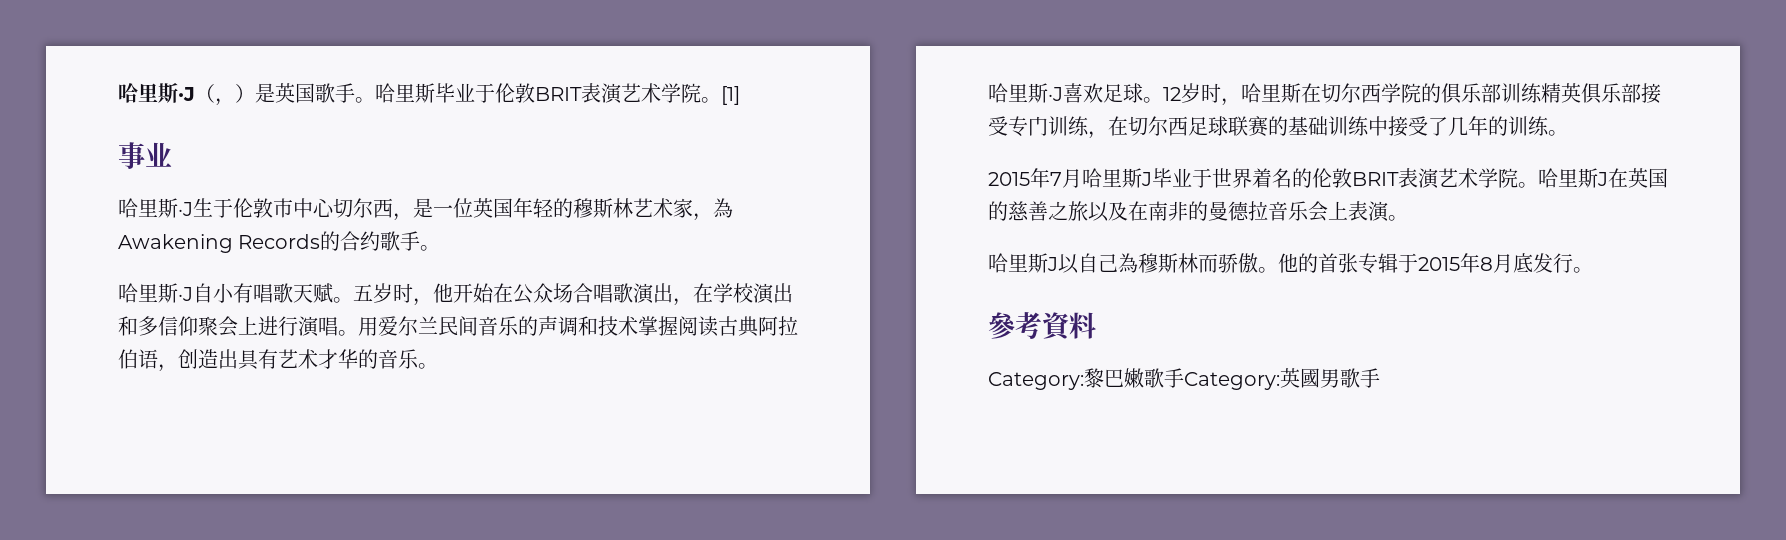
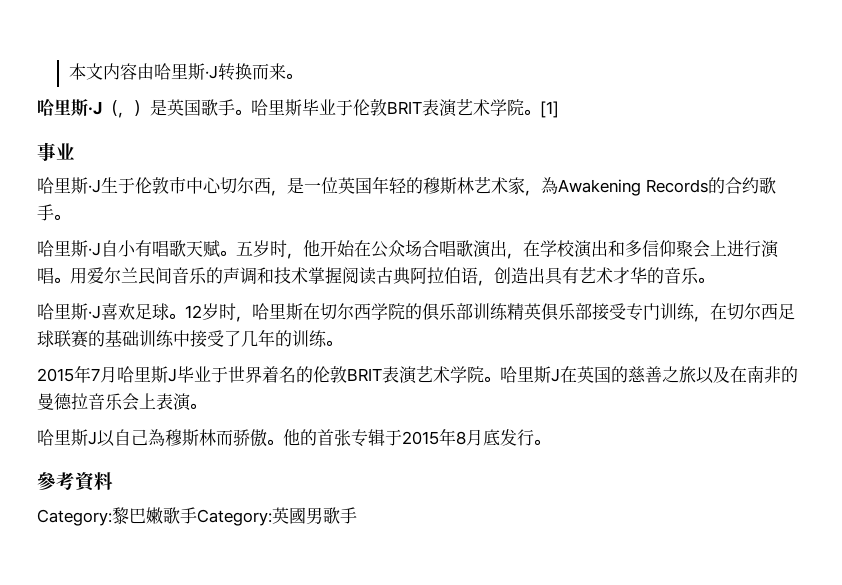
+ 本文内容由哈里斯·J转换而来。

